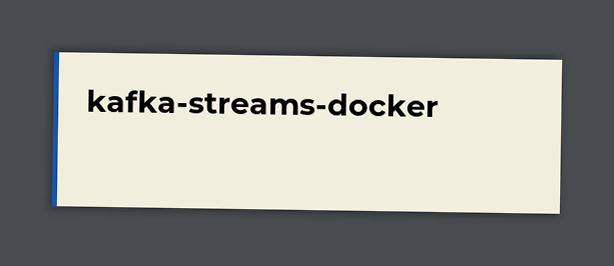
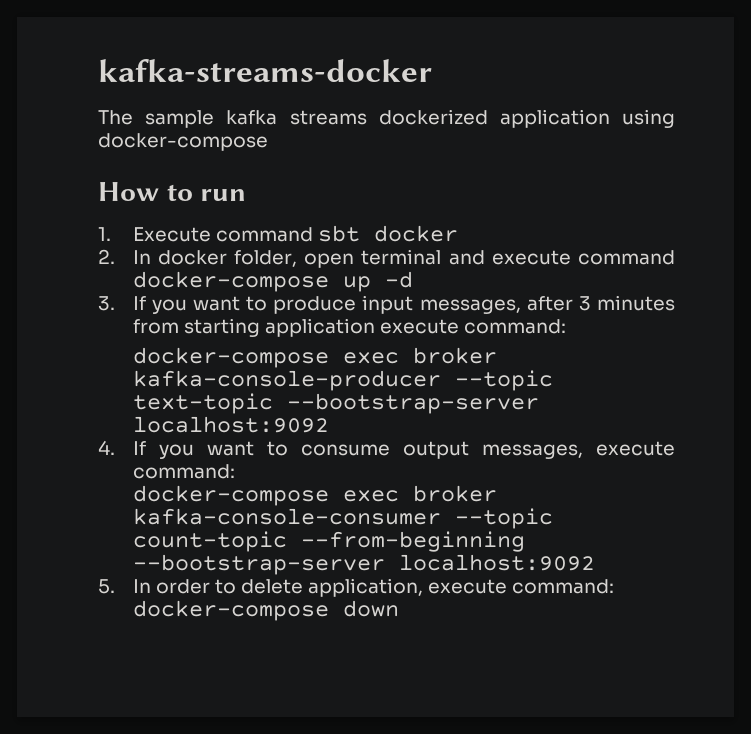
+ The sample kafka streams dockerized application using docker-compose
+ How to run
+ 1. Execute command sbt docker
+ 2. In docker folder, open terminal and execute command docker-compose up -d
+ 3. If you want to produce input messages, after 3 minutes from starting application execute command:
+ docker-compose exec broker kafka-console-producer --topic text-topic --bootstrap-server localhost:9092
+ 4. If you want to consume output messages, execute command:
+ docker-compose exec broker kafka-console-consumer --topic count-topic --from-beginning --bootstrap-server localhost:9092
+ 5. In order to delete application, execute command: docker-compose down

